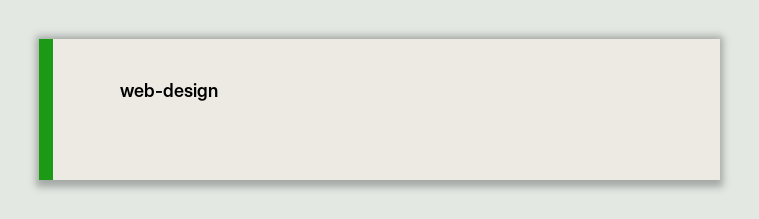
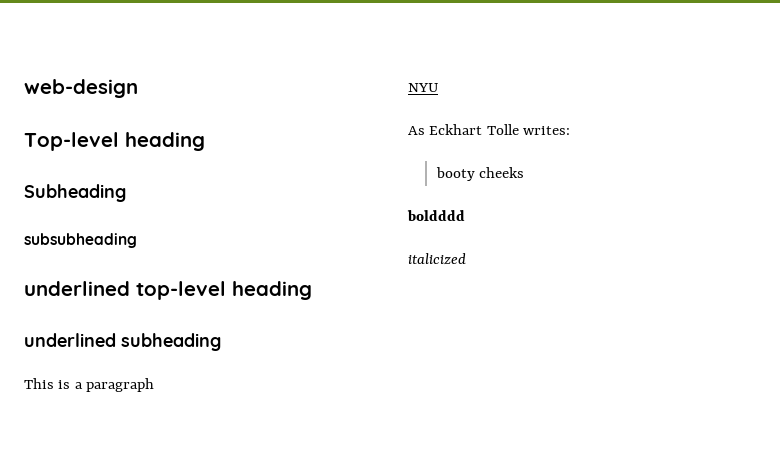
+ Top-level heading
+ Subheading
+ subsubheading
+ underlined top-level heading
+ underlined subheading
+ This is a paragraph
+ NYU
+ As Eckhart Tolle writes:
+ booty cheeks
+ boldddd
+ italicized

